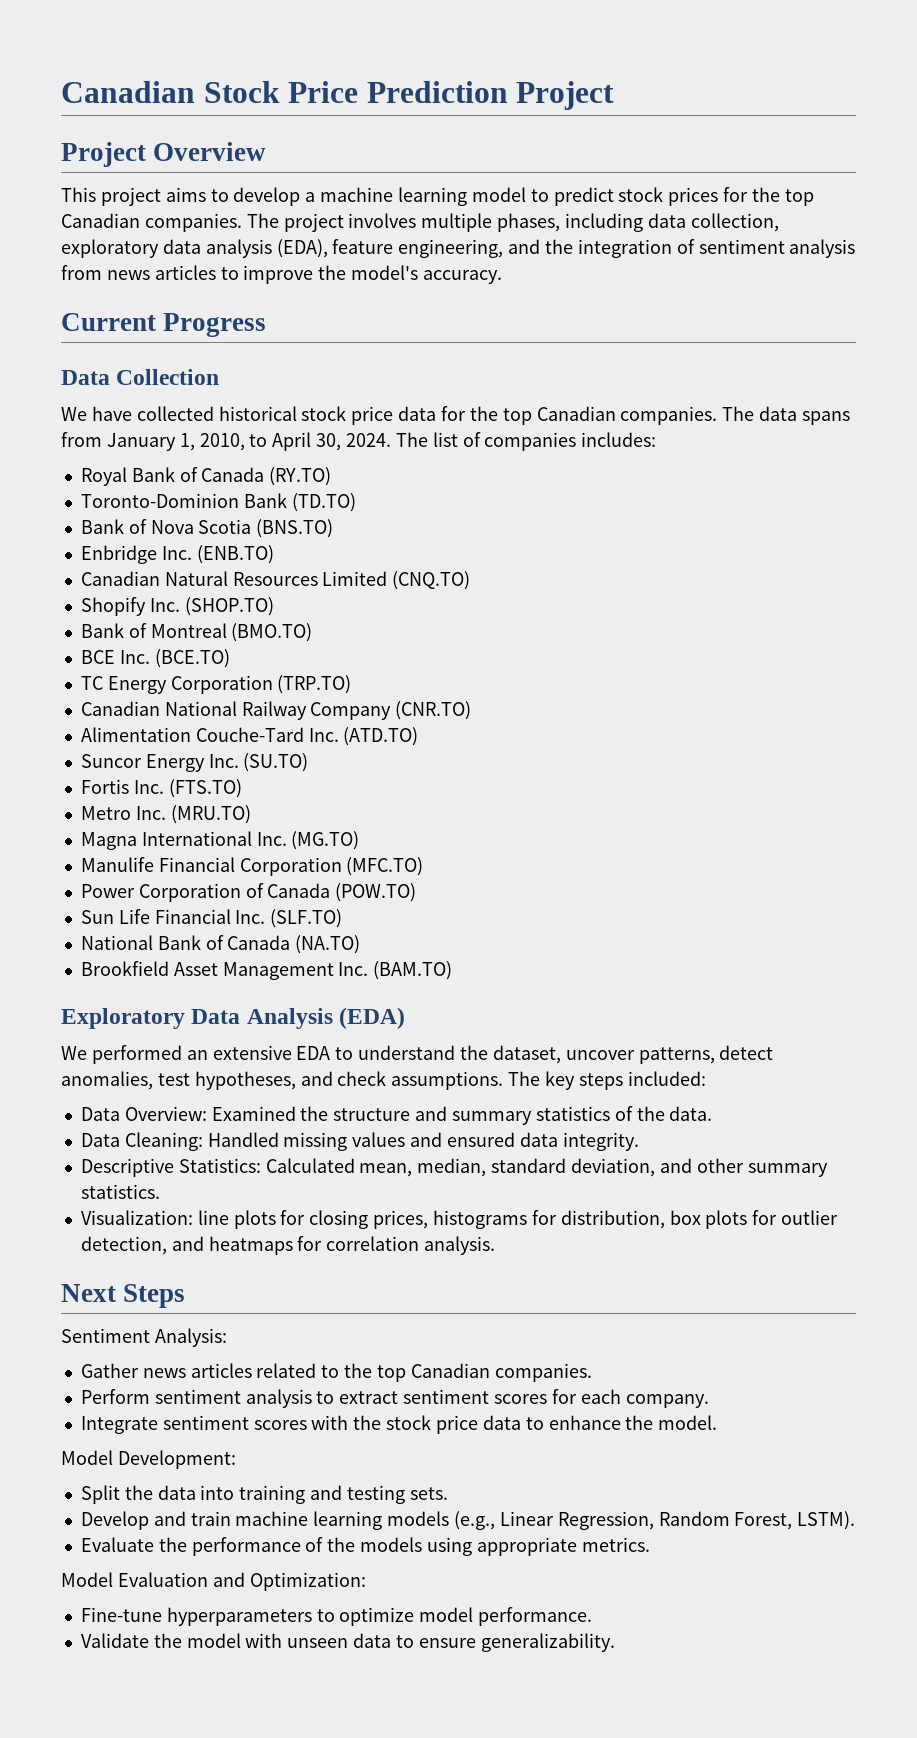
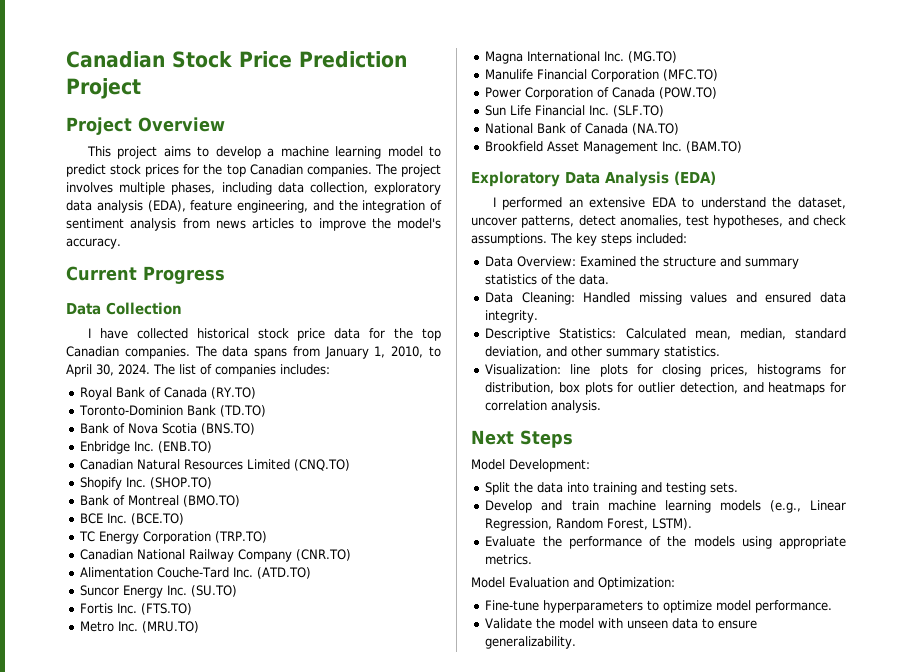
- We have collected historical stock price data for the top Canadian companies.
+ I have collected historical stock price data for the top Canadian companies.
- We performed an extensive EDA to understand the dataset, uncover patterns, detect anomalies, test hypotheses, and check assumptions.
+ I performed an extensive EDA to understand the dataset, uncover patterns, detect anomalies, test hypotheses, and check assumptions.
- Sentiment Analysis:
- Gather news articles related to the top Canadian companies.
- Perform sentiment analysis to extract sentiment scores for each company.
- Integrate sentiment scores with the stock price data to enhance the model.

